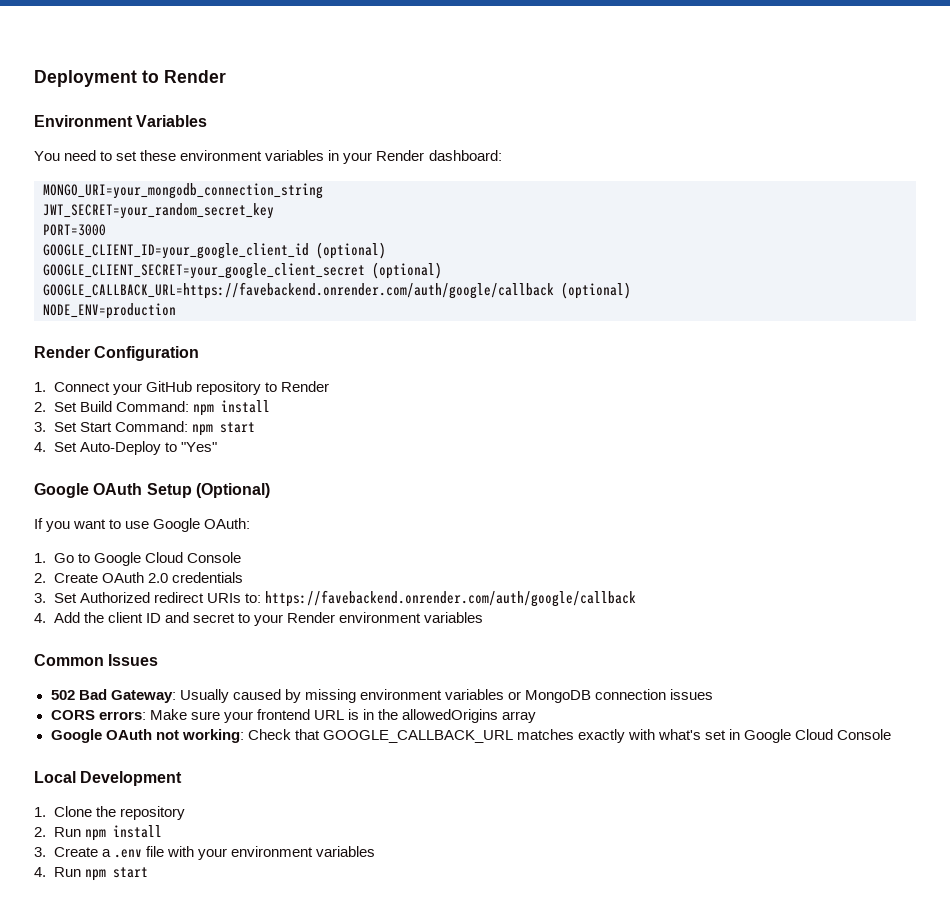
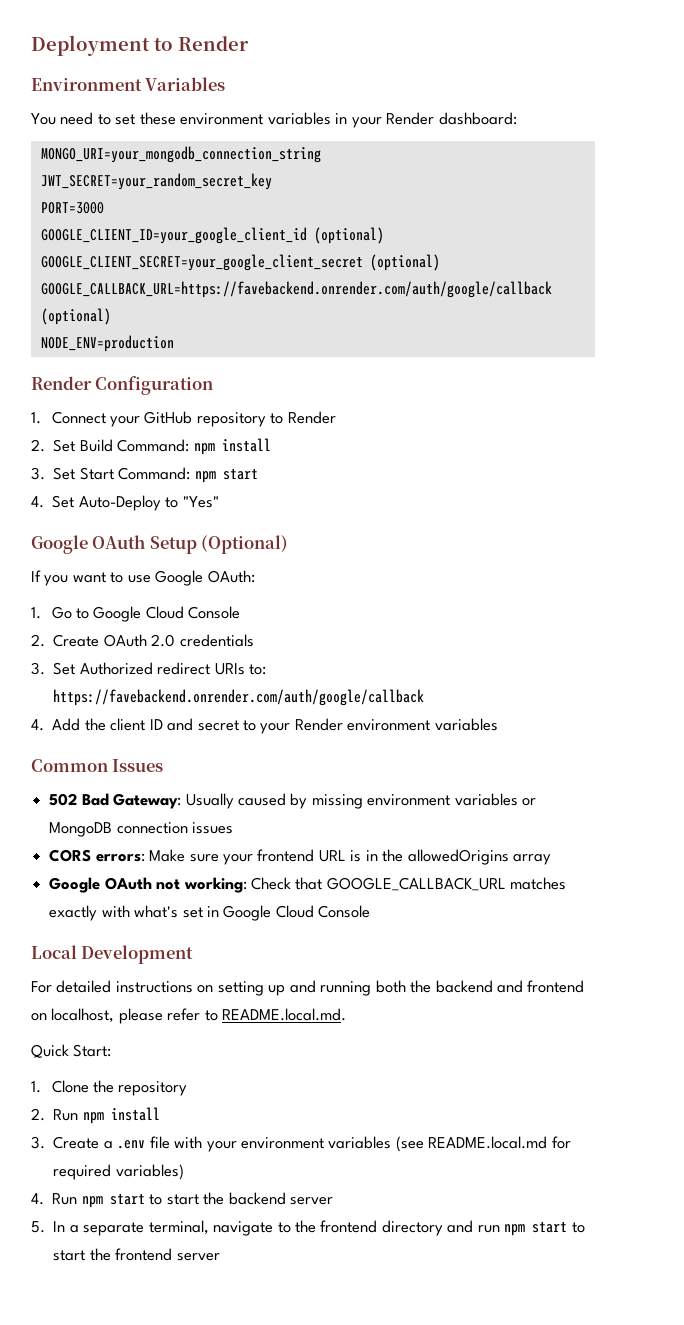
+ For detailed instructions on setting up and running both the backend and frontend on localhost, please refer to README.local.md.
+ Quick Start:
- 3. Create a .env file with your environment variables
+ 3. Create a .env file with your environment variables (see README.local.md for required variables)
- 4. Run npm start
+ 4. Run npm start to start the backend server
+ 5. In a separate terminal, navigate to the frontend directory and run npm start to start the frontend server

